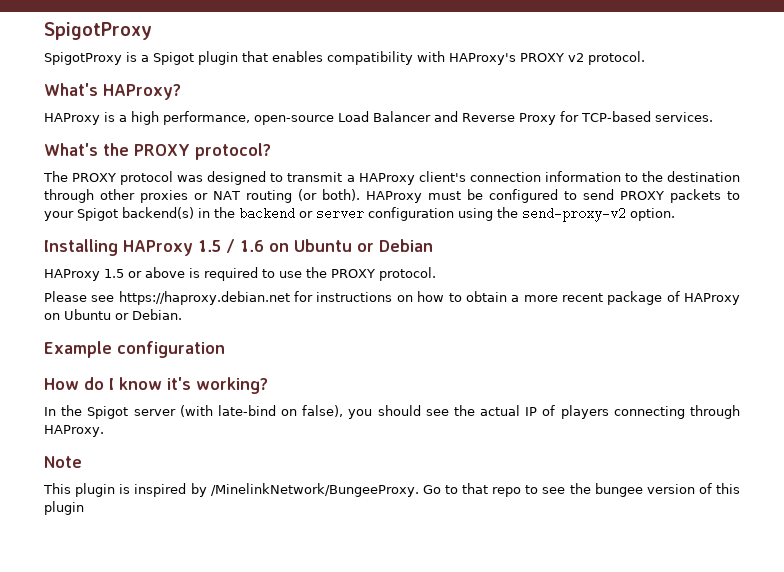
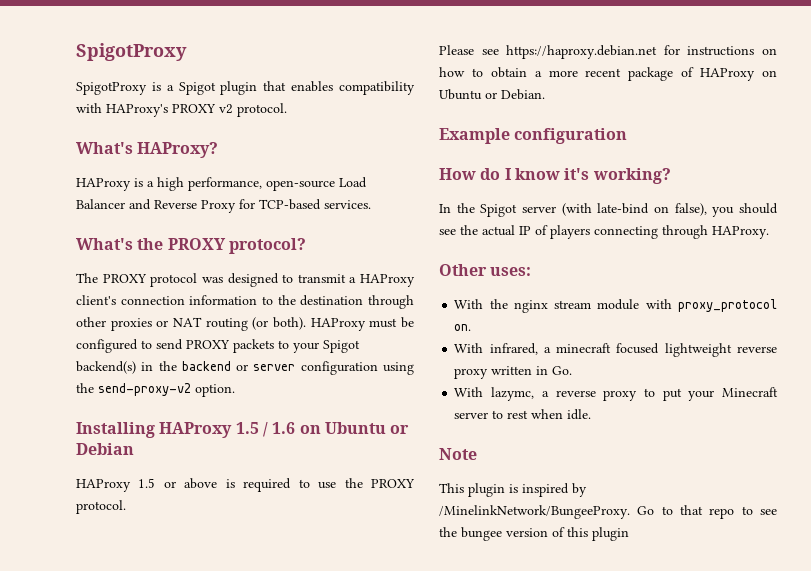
+ Other uses:
+ With the nginx stream module with proxy_protocol on.
+ With infrared, a minecraft focused lightweight reverse proxy written in Go.
+ With lazymc, a reverse proxy to put your Minecraft server to rest when idle.

